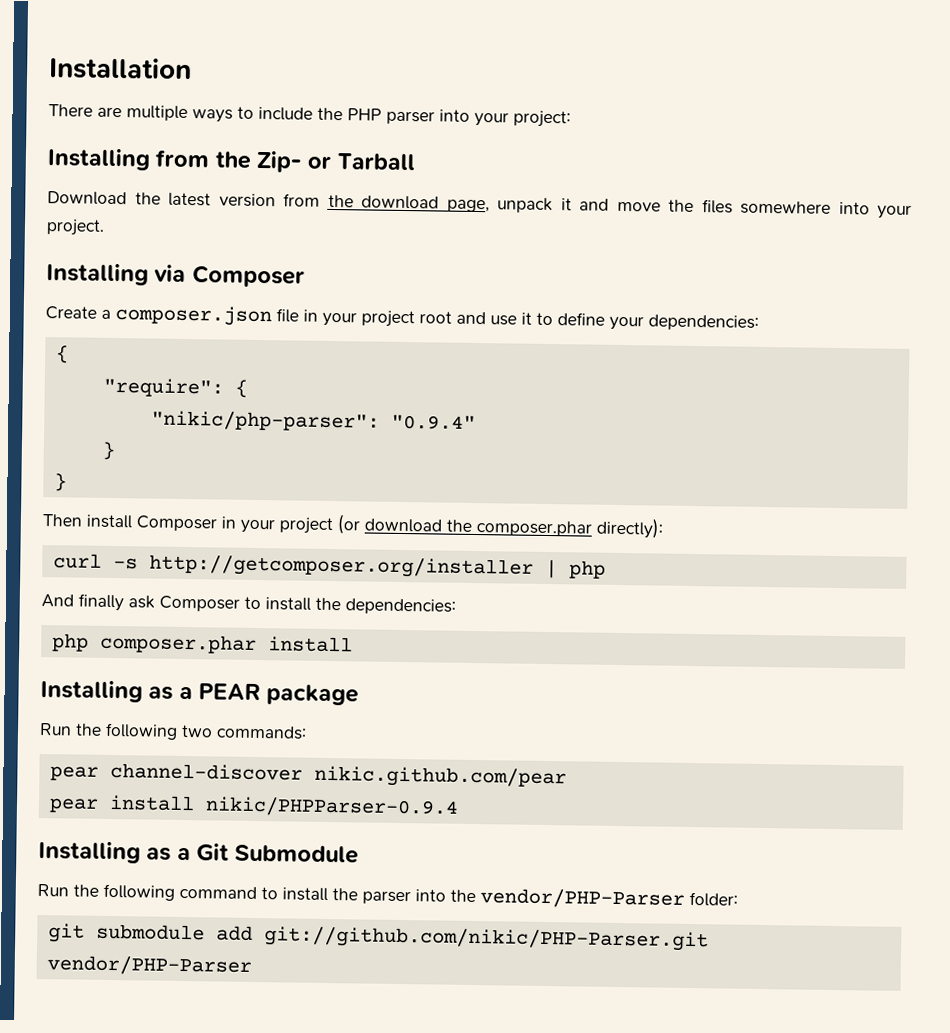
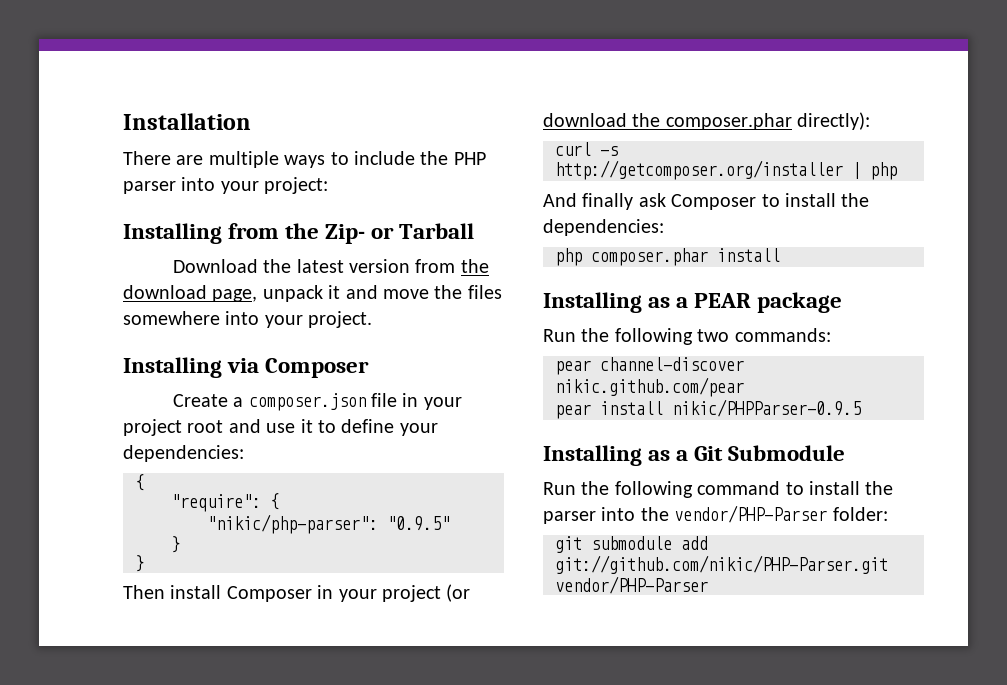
- "nikic/php-parser": "0.9.4"
+ "nikic/php-parser": "0.9.5"
- pear install nikic/PHPParser-0.9.4
+ pear install nikic/PHPParser-0.9.5

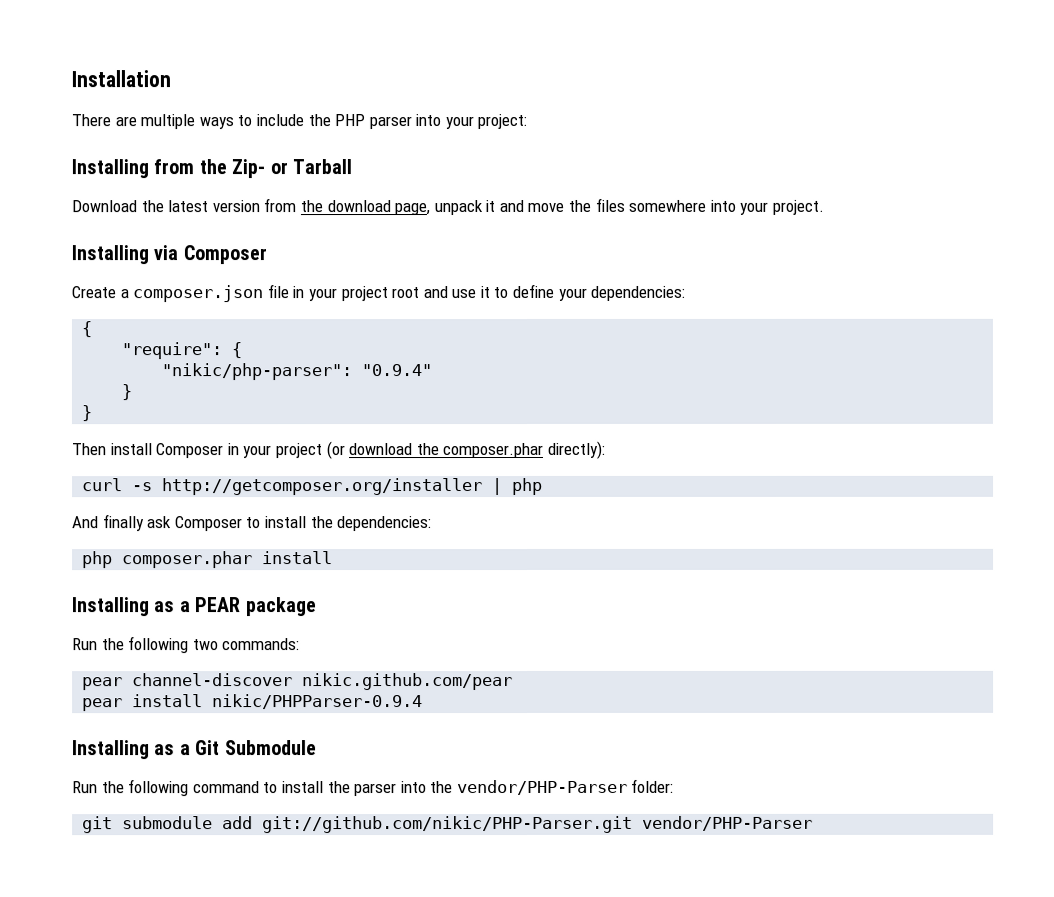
- "nikic/php-parser": "0.9.5"
+ "nikic/php-parser": "0.9.4"
- pear install nikic/PHPParser-0.9.5
+ pear install nikic/PHPParser-0.9.4

